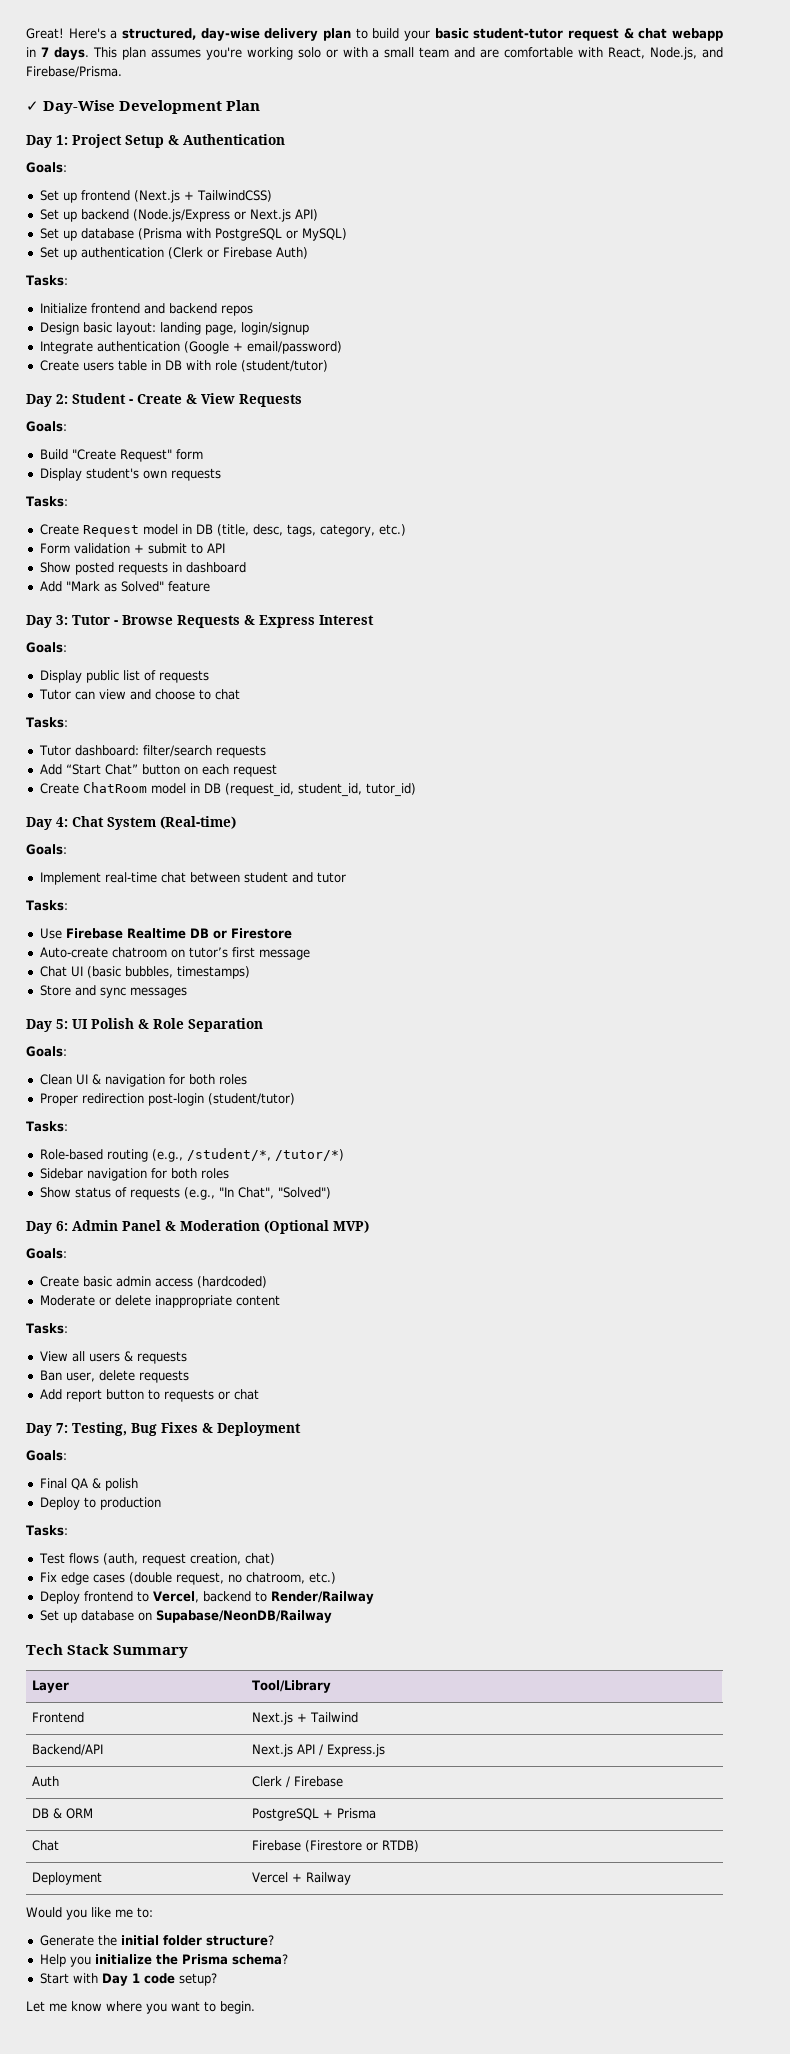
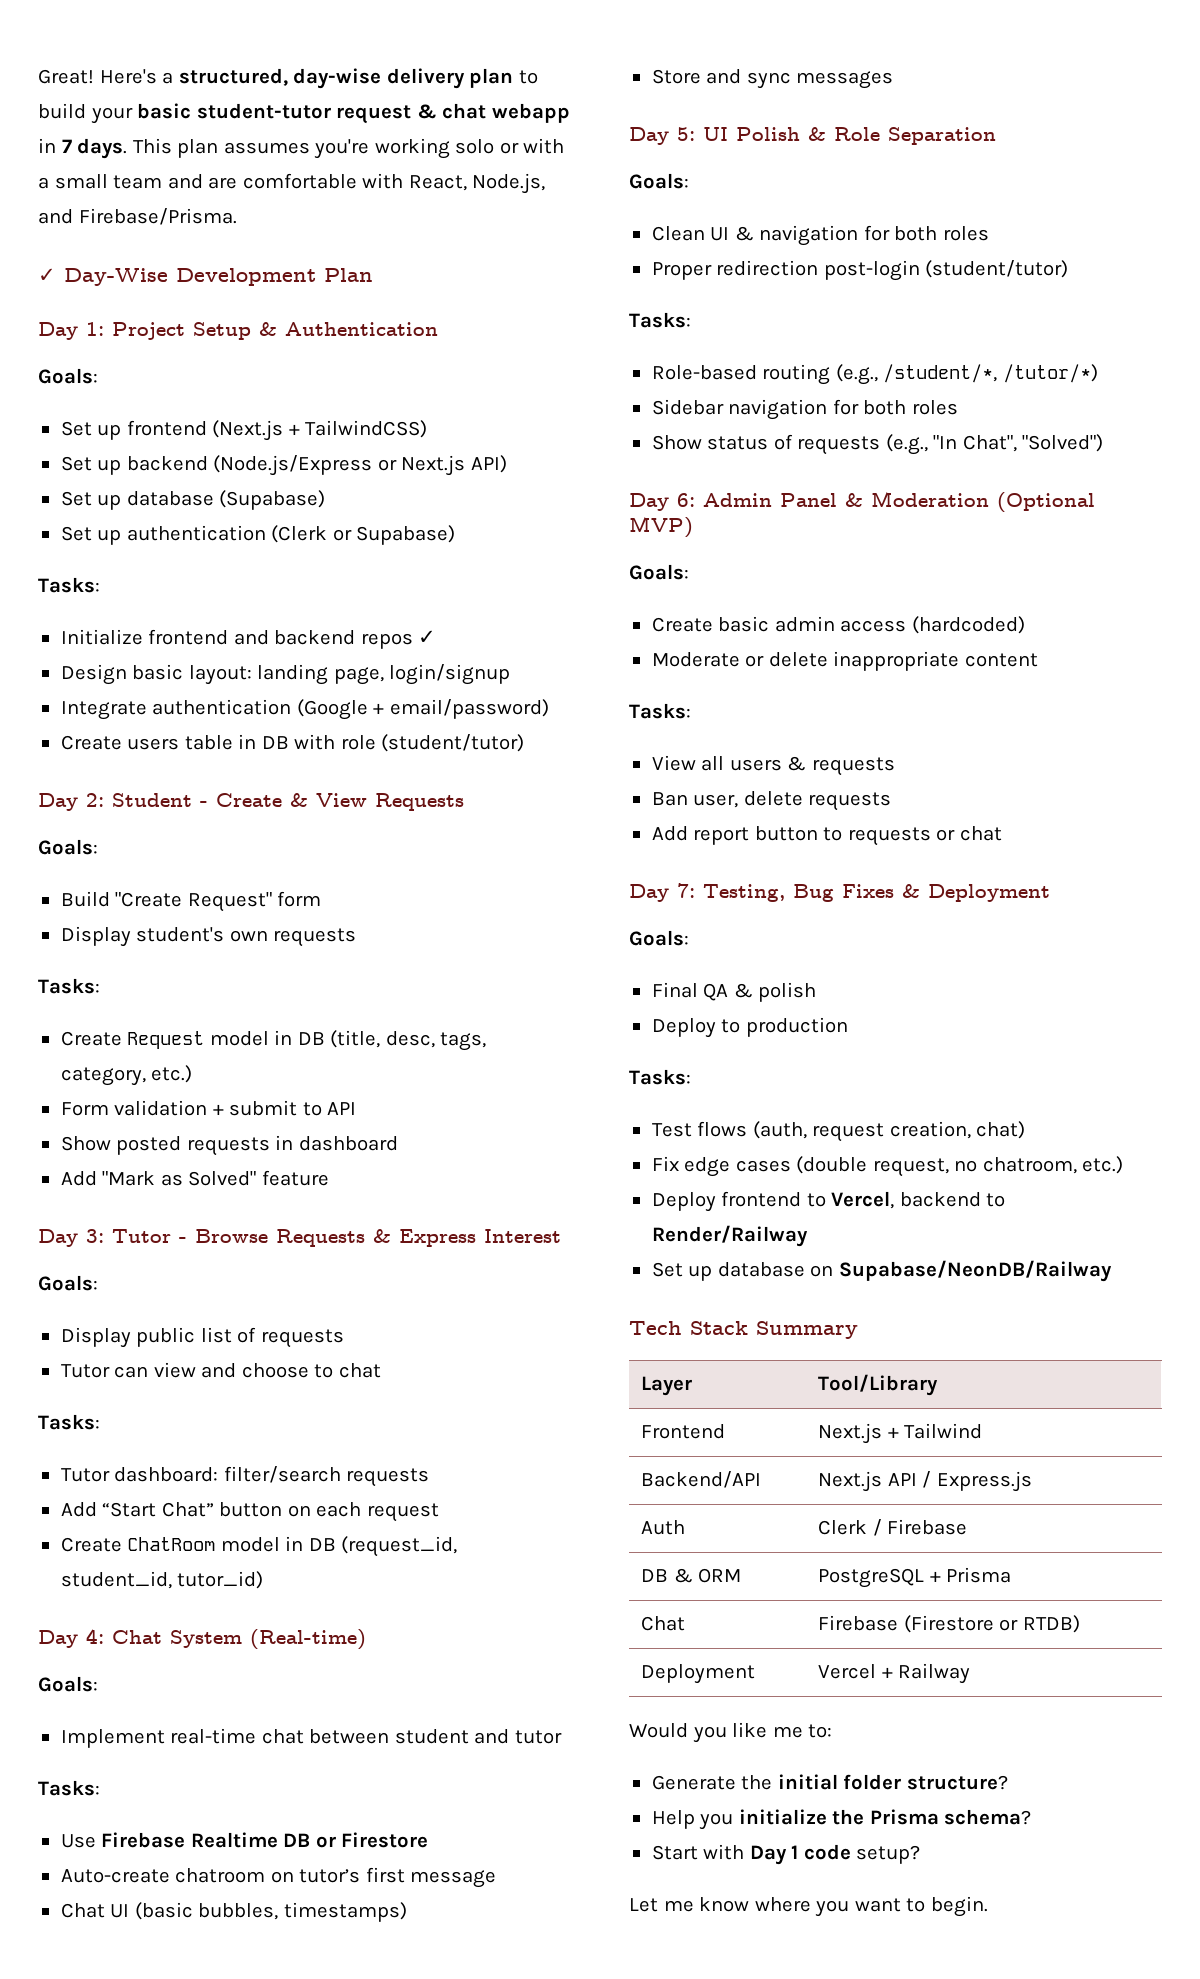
- Set up database (Prisma with PostgreSQL or MySQL)
+ Set up database (Supabase)
- Set up authentication (Clerk or Firebase Auth)
+ Set up authentication (Clerk or Supabase)
- Initialize frontend and backend repos
+ Initialize frontend and backend repos ✓

